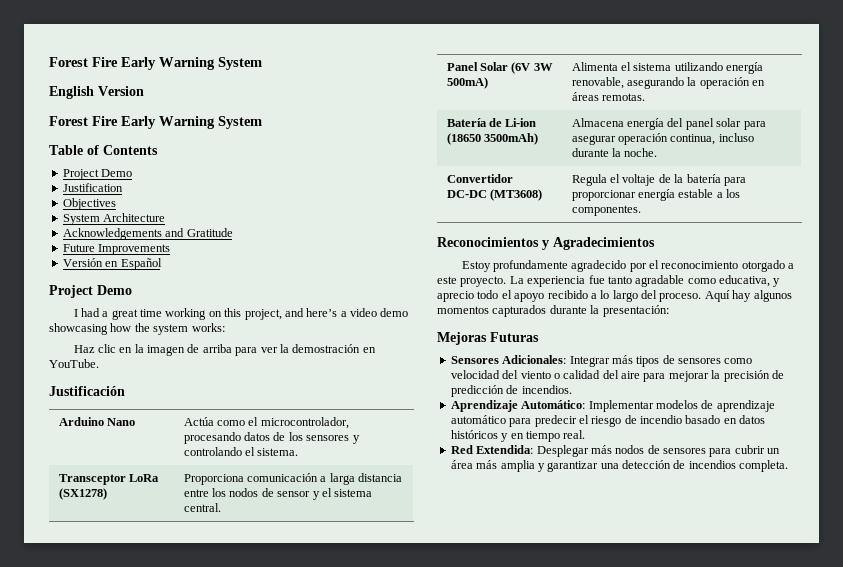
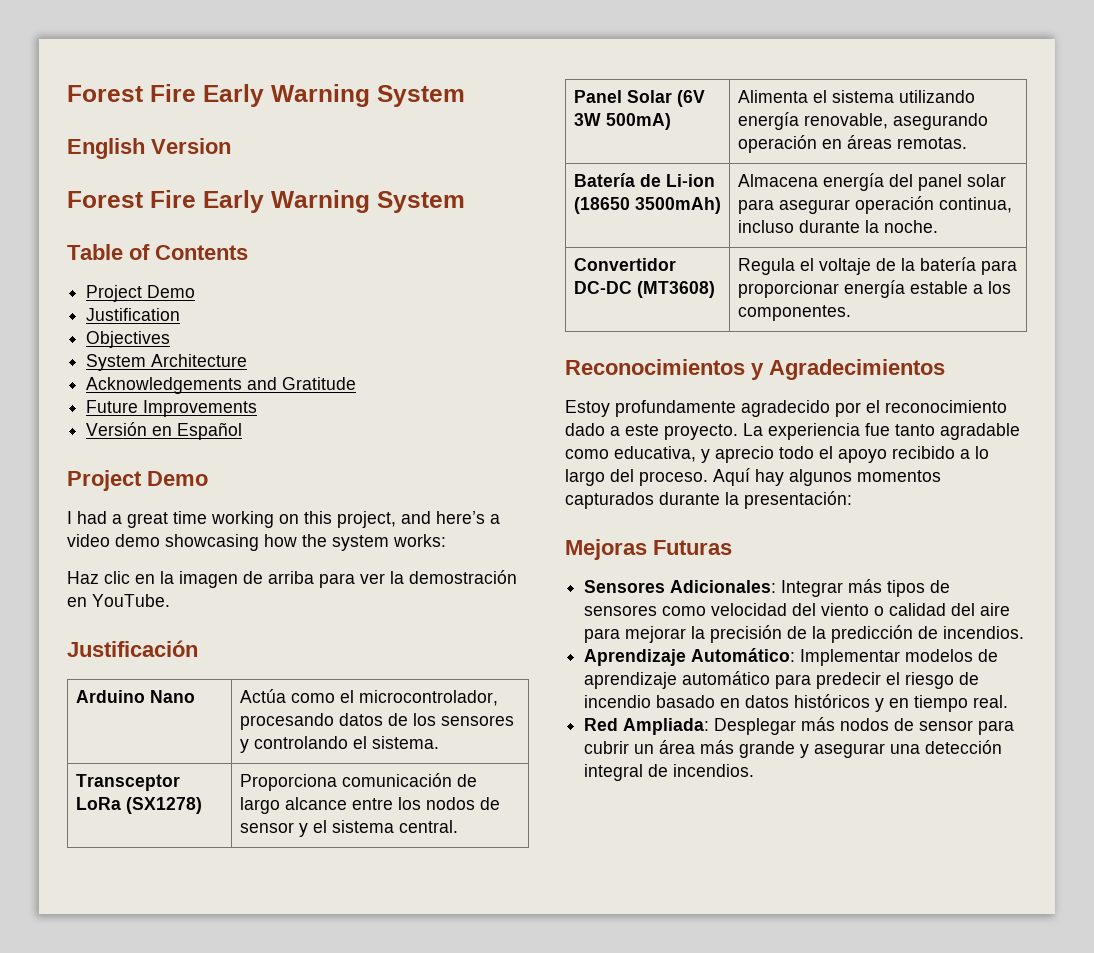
- Transceptor LoRa (SX1278) | Proporciona comunicación a larga distancia entre los nodos de sensor y el sistema central.
+ Transceptor LoRa (SX1278) | Proporciona comunicación de largo alcance entre los nodos de sensor y el sistema central.
- Panel Solar (6V 3W 500mA) | Alimenta el sistema utilizando energía renovable, asegurando la operación en áreas remotas.
+ Panel Solar (6V 3W 500mA) | Alimenta el sistema utilizando energía renovable, asegurando operación en áreas remotas.
- Estoy profundamente agradecido por el reconocimiento otorgado a este proyecto.
+ Estoy profundamente agradecido por el reconocimiento dado a este proyecto.
- Sensores Adicionales: Integrar más tipos de sensores como velocidad del viento o calidad del aire para mejorar la precisión de predicción de incendios.
+ Sensores Adicionales: Integrar más tipos de sensores como velocidad del viento o calidad del aire para mejorar la precisión de la predicción de incendios.
- Red Extendida: Desplegar más nodos de sensores para cubrir un área más amplia y garantizar una detección de incendios completa.
+ Red Ampliada: Desplegar más nodos de sensor para cubrir un área más grande y asegurar una detección integral de incendios.

